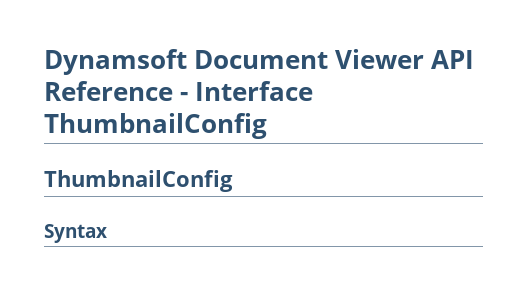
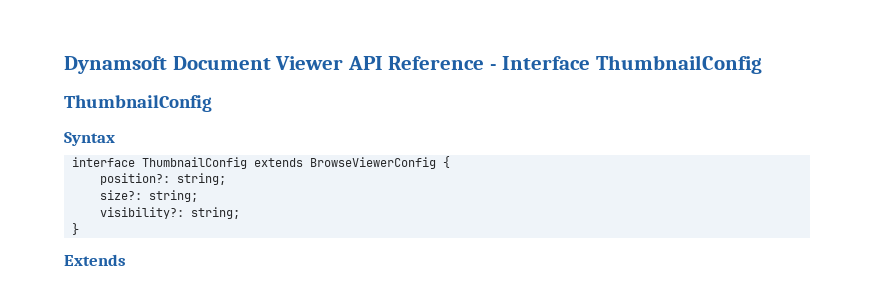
+ interface ThumbnailConfig extends BrowseViewerConfig {
+ position?: string;
+ size?: string;
+ visibility?: string;
+ }
+ Extends

